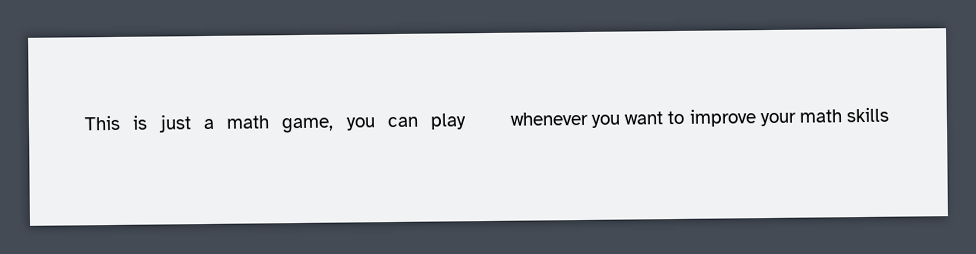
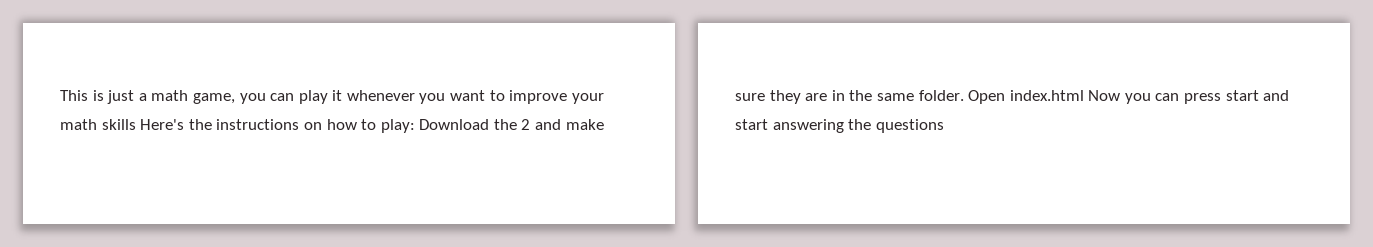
- This is just a math game, you can play whenever you want to improve your math skills
+ This is just a math game, you can play it whenever you want to improve your math skills Here's the instructions on how to play: Download the 2 and make sure they are in the same folder. Open index.html Now you can press start and start answering the questions

